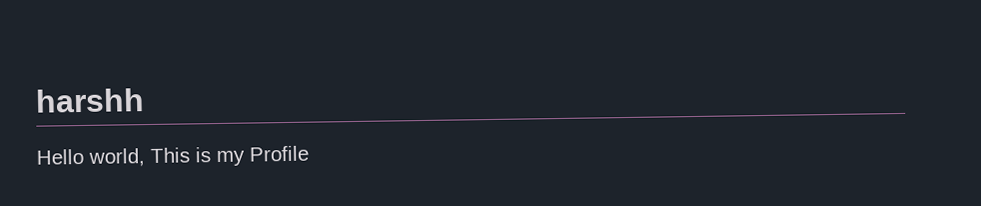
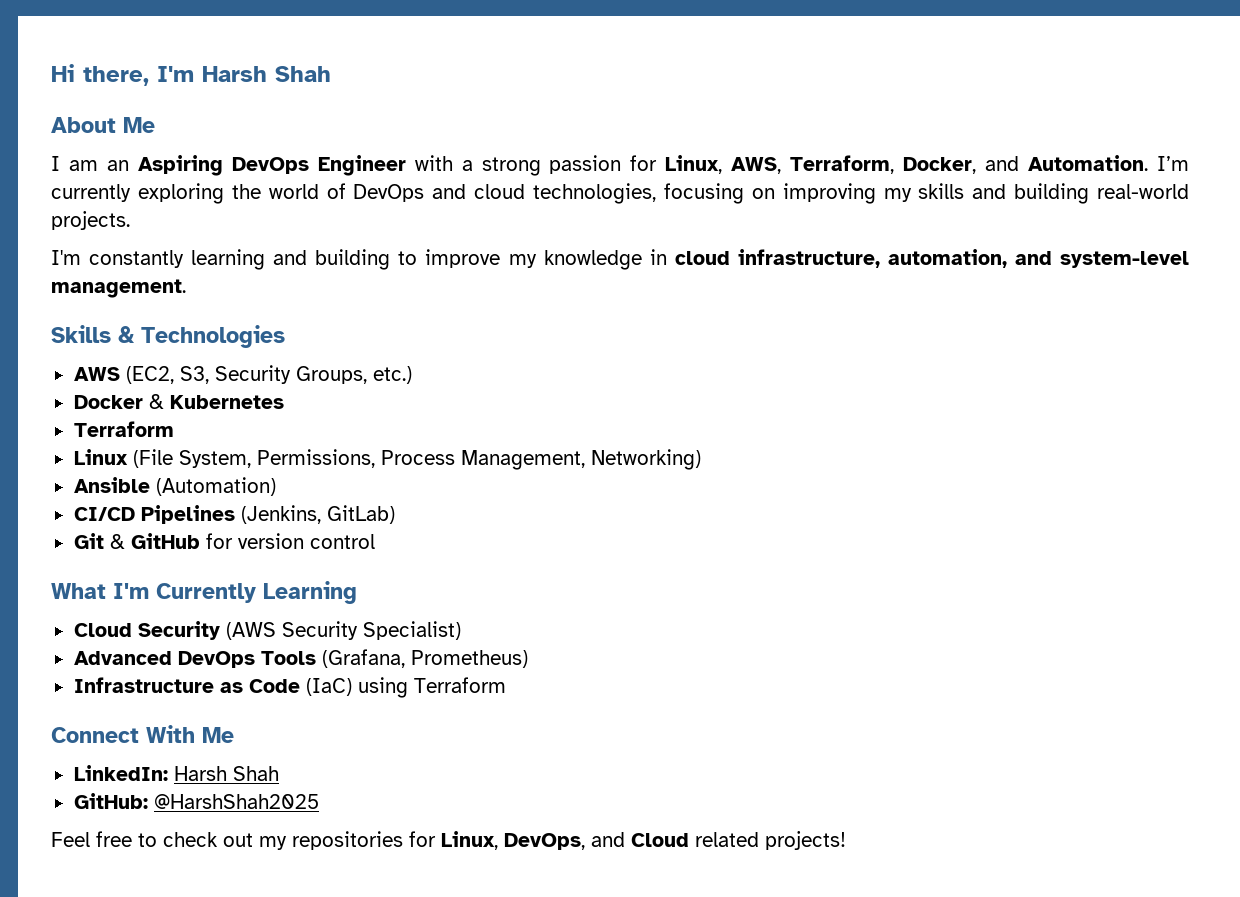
- harshh
- Hello world, This is my Profile
+ Hi there, I'm Harsh Shah
+ About Me
+ I am an Aspiring DevOps Engineer with a strong passion for Linux, AWS, Terraform, Docker, and Automation. I’m currently exploring the world of DevOps and cloud technologies, focusing on improving my skills and building real-world projects.
+ I'm constantly learning and building to improve my knowledge in cloud infrastructure, automation, and system-level management.
+ Skills & Technologies
+ AWS (EC2, S3, Security Groups, etc.)
+ Docker & Kubernetes
+ Terraform
+ Linux (File System, Permissions, Process Management, Networking)
+ Ansible (Automation)
+ CI/CD Pipelines (Jenkins, GitLab)
+ Git & GitHub for version control
+ What I'm Currently Learning
+ Cloud Security (AWS Security Specialist)
+ Advanced DevOps Tools (Grafana, Prometheus)
+ Infrastructure as Code (IaC) using Terraform
+ Connect With Me
+ LinkedIn: Harsh Shah
+ GitHub: @HarshShah2025
+ Feel free to check out my repositories for Linux, DevOps, and Cloud related projects!

